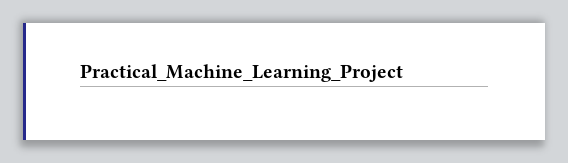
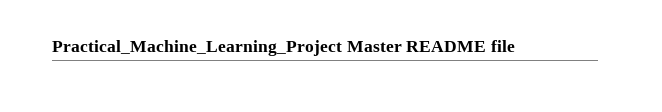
- Practical_Machine_Learning_Project
+ Practical_Machine_Learning_Project Master README file

